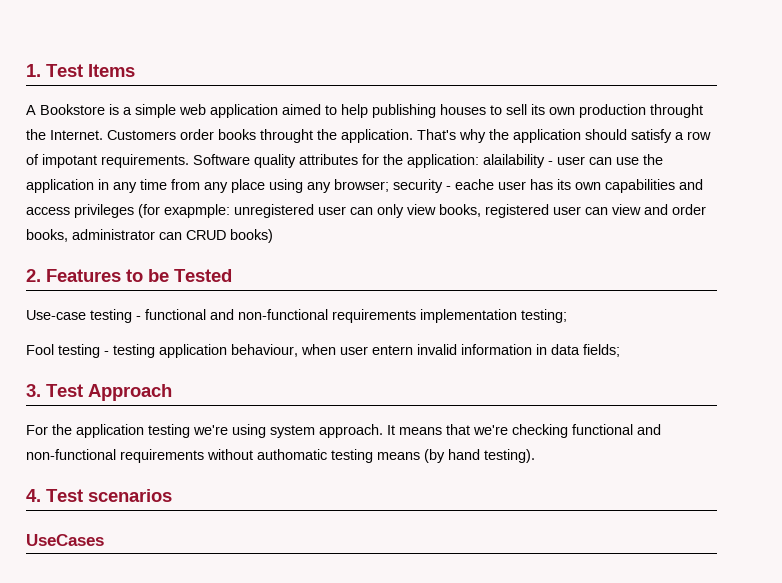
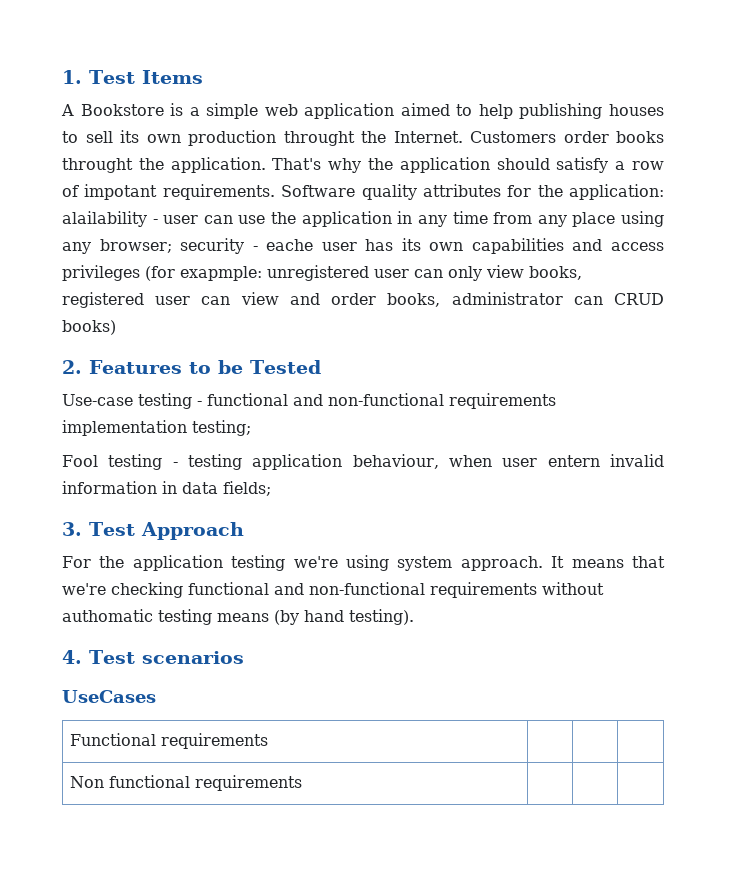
+ Functional requirements | | |
+ Non functional requirements | | |

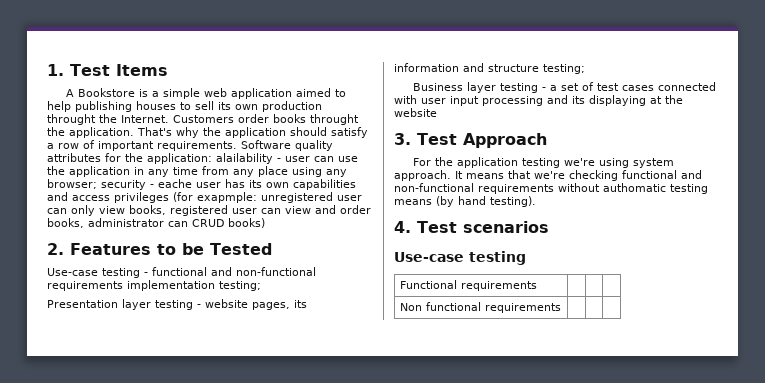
- That's why the application should satisfy a row of impotant requirements.
+ That's why the application should satisfy a row of important requirements.
- Fool testing - testing application behaviour, when user entern invalid information in data fields;
+ Presentation layer testing - website pages, its information and structure testing;
+ Business layer testing - a set of test cases connected with user input processing and its displaying at the website
  4. Test scenarios
- UseCases
+ Use-case testing

